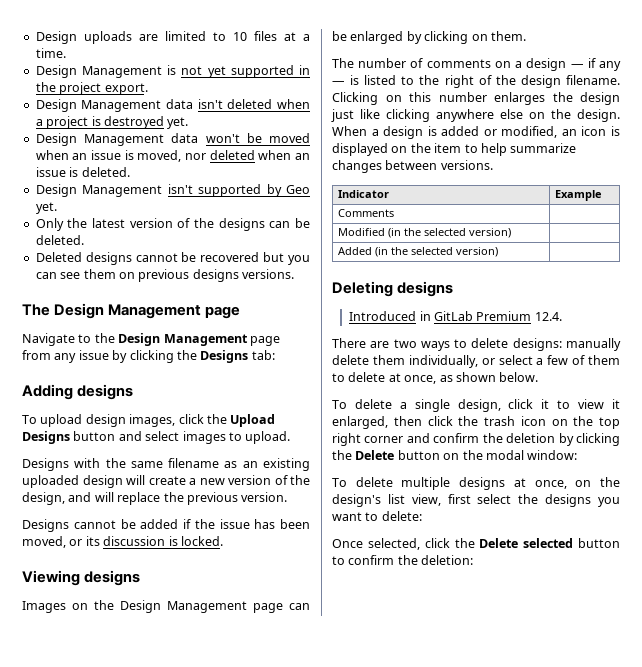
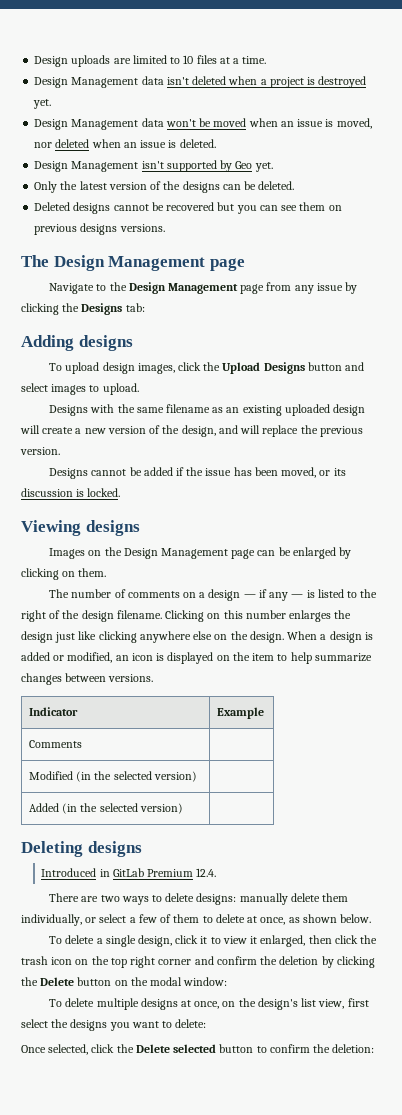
- Design Management is not yet supported in the project export.

